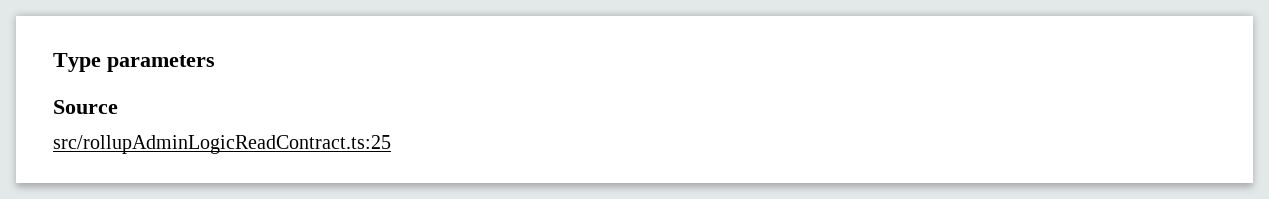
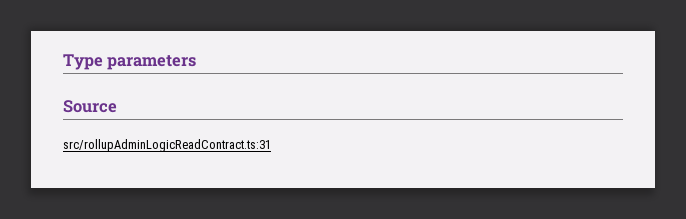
- src/rollupAdminLogicReadContract.ts:25
+ src/rollupAdminLogicReadContract.ts:31

